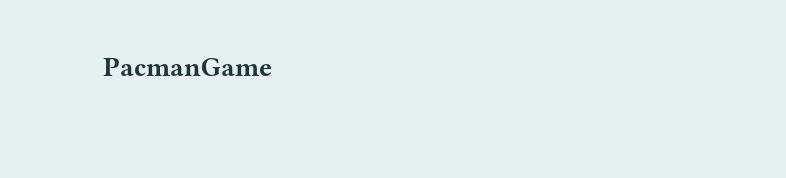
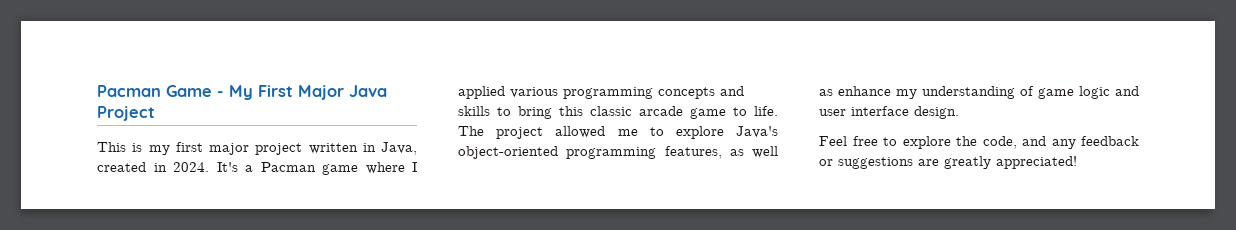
- PacmanGame
+ Pacman Game - My First Major Java Project
+ This is my first major project written in Java, created in 2024. It's a Pacman game where I applied various programming concepts and skills to bring this classic arcade game to life. The project allowed me to explore Java's object-oriented programming features, as well as enhance my understanding of game logic and user interface design.
+ Feel free to explore the code, and any feedback or suggestions are greatly appreciated!

